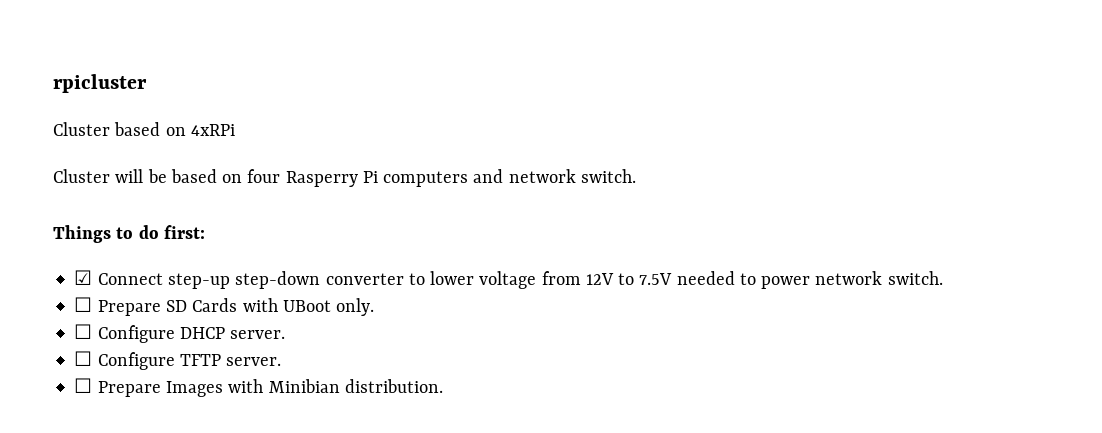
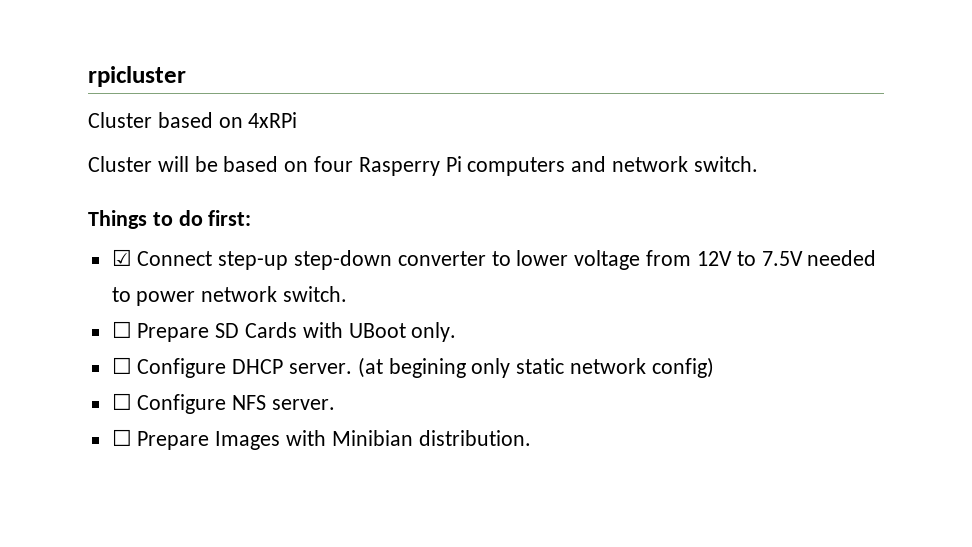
- ☐ Configure DHCP server.
- ☐ Configure TFTP server.
+ ☐ Configure DHCP server. (at begining only static network config)
+ ☐ Configure NFS server.

